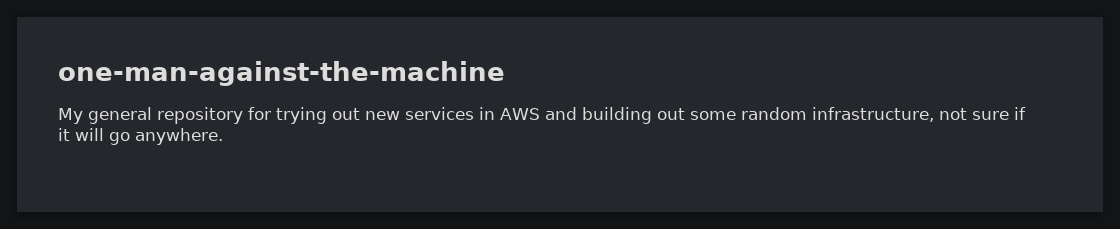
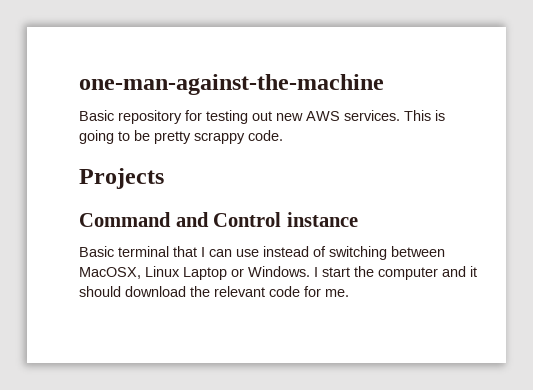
- My general repository for trying out new services in AWS and building out some random infrastructure, not sure if it will go anywhere.
+ Basic repository for testing out new AWS services. This is going to be pretty scrappy code.
+ Projects
+ Command and Control instance
+ Basic terminal that I can use instead of switching between MacOSX, Linux Laptop or Windows. I start the computer and it should download the relevant code for me.

